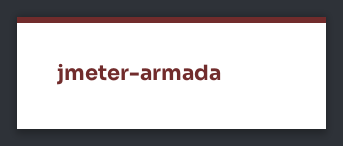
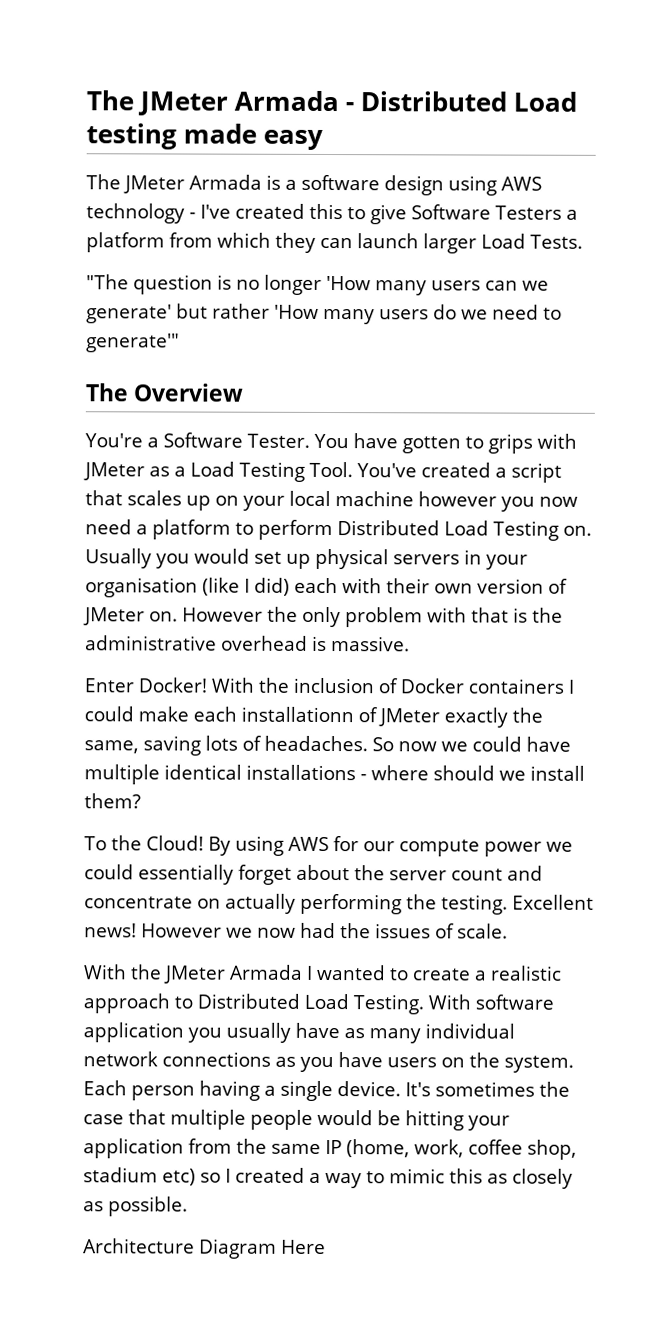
- jmeter-armada
+ The JMeter Armada - Distributed Load testing made easy
+ The JMeter Armada is a software design using AWS technology - I've created this to give Software Testers a platform from which they can launch larger Load Tests.
+ "The question is no longer 'How many users can we generate' but rather 'How many users do we need to generate'"
+ The Overview
+ You're a Software Tester. You have gotten to grips with JMeter as a Load Testing Tool. You've created a script that scales up on your local machine however you now need a platform to perform Distributed Load Testing on. Usually you would set up physical servers in your organisation (like I did) each with their own version of JMeter on. However the only problem with that is the administrative overhead is massive.
+ Enter Docker! With the inclusion of Docker containers I could make each installationn of JMeter exactly the same, saving lots of headaches. So now we could have multiple identical installations - where should we install them?
+ To the Cloud! By using AWS for our compute power we could essentially forget about the server count and concentrate on actually performing the testing. Excellent news! However we now had the issues of scale.
+ With the JMeter Armada I wanted to create a realistic approach to Distributed Load Testing. With software application you usually have as many individual network connections as you have users on the system. Each person having a single device. It's sometimes the case that multiple people would be hitting your application from the same IP (home, work, coffee shop, stadium etc) so I created a way to mimic this as closely as possible.
+ Architecture Diagram Here

